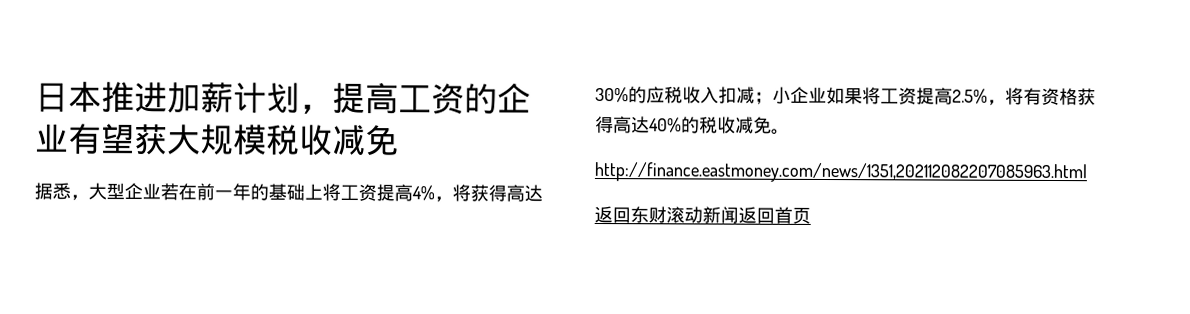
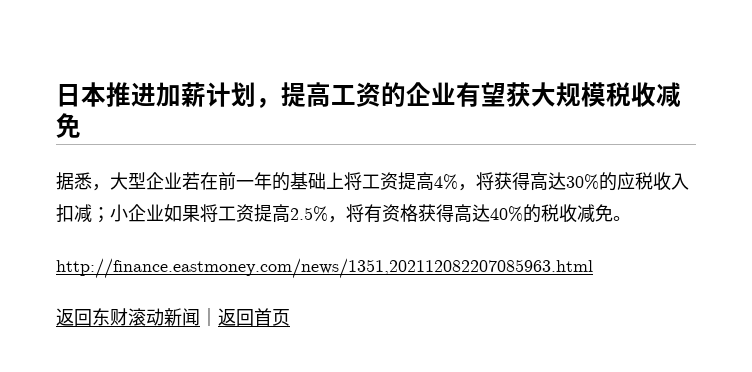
- 返回东财滚动新闻返回首页
+ 返回东财滚动新闻｜返回首页

